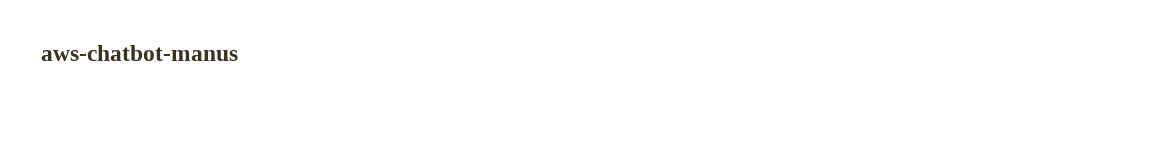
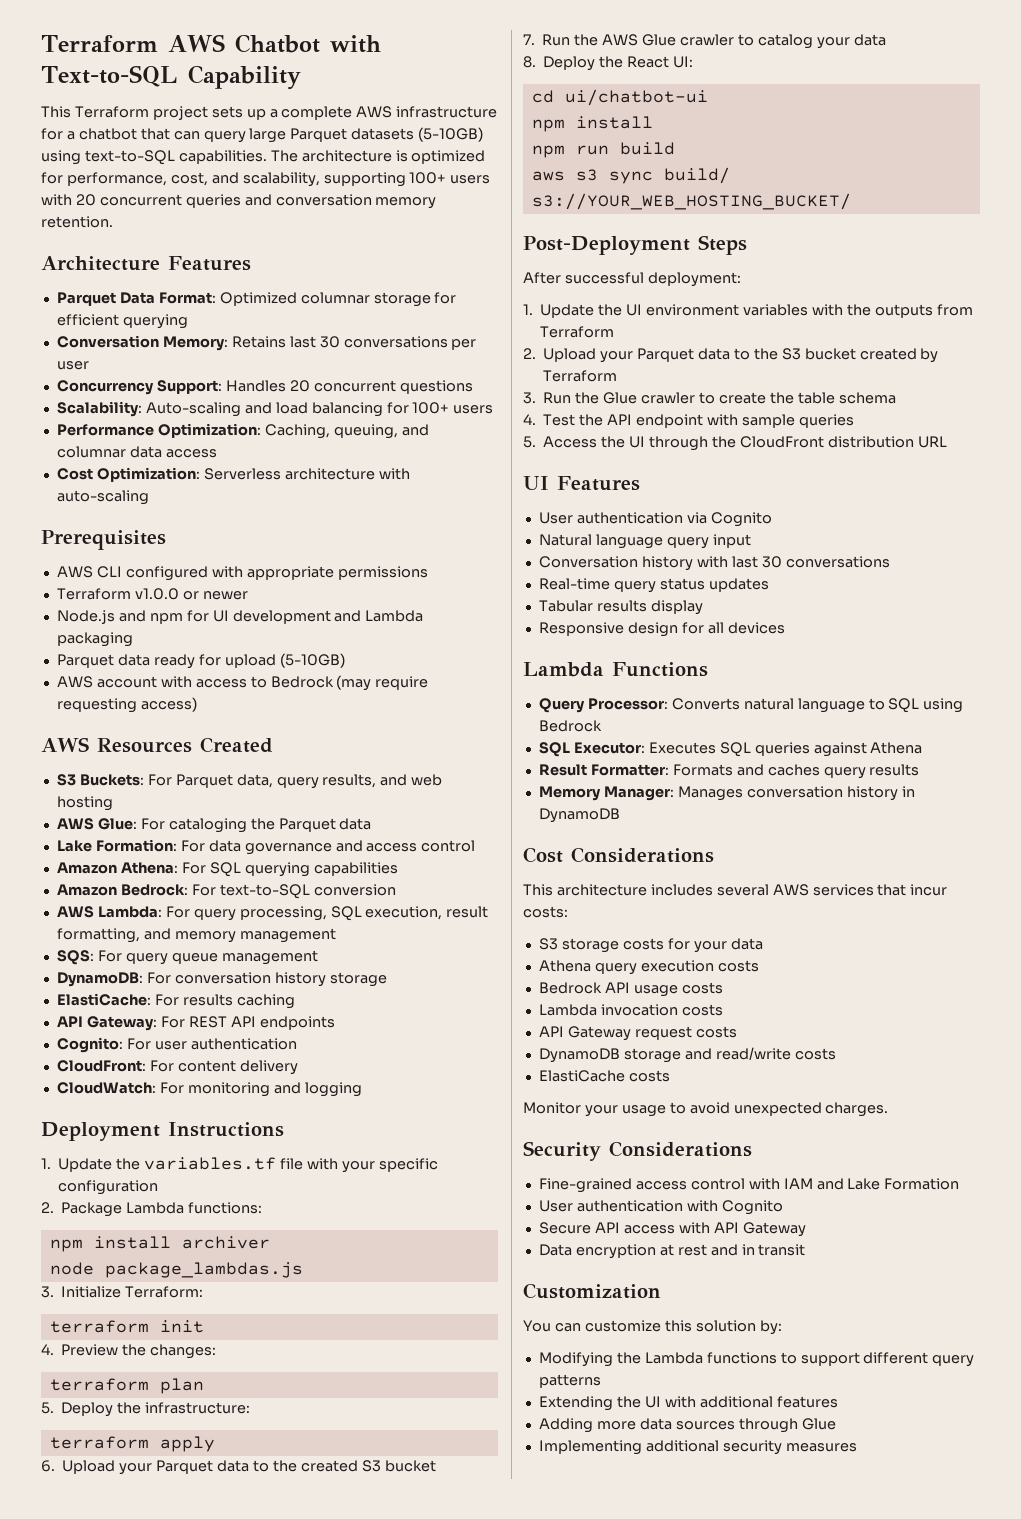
- aws-chatbot-manus
+ Terraform AWS Chatbot with Text-to-SQL Capability
+ This Terraform project sets up a complete AWS infrastructure for a chatbot that can query large Parquet datasets (5-10GB) using text-to-SQL capabilities. The architecture is optimized for performance, cost, and scalability, supporting 100+ users with 20 concurrent queries and conversation memory retention.
+ Architecture Features
+ Parquet Data Format: Optimized columnar storage for efficient querying
+ Conversation Memory: Retains last 30 conversations per user
+ Concurrency Support: Handles 20 concurrent questions
+ Scalability: Auto-scaling and load balancing for 100+ users
+ Performance Optimization: Caching, queuing, and columnar data access
+ Cost Optimization: Serverless architecture with auto-scaling
+ Prerequisites
+ AWS CLI configured with appropriate permissions
+ Terraform v1.0.0 or newer
+ Node.js and npm for UI development and Lambda packaging
+ Parquet data ready for upload (5-10GB)
+ AWS account with access to Bedrock (may require requesting access)
+ AWS Resources Created
+ S3 Buckets: For Parquet data, query results, and web hosting
+ AWS Glue: For cataloging the Parquet data
+ Lake Formation: For data governance and access control
+ Amazon Athena: For SQL querying capabilities
+ Amazon Bedrock: For text-to-SQL conversion
+ AWS Lambda: For query processing, SQL execution, result formatting, and memory management
+ SQS: For query queue management
+ DynamoDB: For conversation history storage
+ ElastiCache: For results caching
+ API Gateway: For REST API endpoints
+ Cognito: For user authentication
+ CloudFront: For content delivery
+ CloudWatch: For monitoring and logging
+ Deployment Instructions
+ 1. Update the variables.tf file with your specific configuration
+ 2. Package Lambda functions:
+ npm install archiver
+ node package_lambdas.js
+ 3. Initialize Terraform:
+ terraform init
+ 4. Preview the changes:
+ terraform plan
+ 5. Deploy the infrastructure:
+ terraform apply
+ 6. Upload your Parquet data to the created S3 bucket
+ 7. Run the AWS Glue crawler to catalog your data
+ 8. Deploy the React UI:
+ cd ui/chatbot-ui
+ npm install
+ npm run build
+ aws s3 sync build/ s3://YOUR_WEB_HOSTING_BUCKET/
+ Post-Deployment Steps
+ After successful deployment:
+ 1. Update the UI environment variables with the outputs from Terraform
+ 2. Upload your Parquet data to the S3 bucket created by Terraform
+ 3. Run the Glue crawler to create the table schema
+ 4. Test the API endpoint with sample queries
+ 5. Access the UI through the CloudFront distribution URL
+ UI Features
+ User authentication via Cognito
+ Natural language query input
+ Conversation history with last 30 conversations
+ Real-time query status updates
+ Tabular results display
+ Responsive design for all devices
+ Lambda Functions
+ Query Processor: Converts natural language to SQL using Bedrock
+ SQL Executor: Executes SQL queries against Athena
+ Result Formatter: Formats and caches query results
+ Memory Manager: Manages conversation history in DynamoDB
+ Cost Considerations
+ This architecture includes several AWS services that incur costs:
+ S3 storage costs for your data
+ Athena query execution costs
+ Bedrock API usage costs
+ Lambda invocation costs
+ API Gateway request costs
+ DynamoDB storage and read/write costs
+ ElastiCache costs
+ Monitor your usage to avoid unexpected charges.
+ Security Considerations
+ Fine-grained access control with IAM and Lake Formation
+ User authentication with Cognito
+ Secure API access with API Gateway
+ Data encryption at rest and in transit
+ Customization
+ You can customize this solution by:
+ Modifying the Lambda functions to support different query patterns
+ Extending the UI with additional features
+ Adding more data sources through Glue
+ Implementing additional security measures

